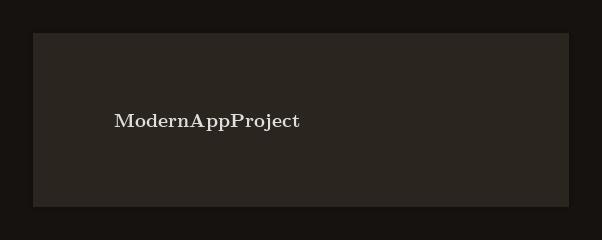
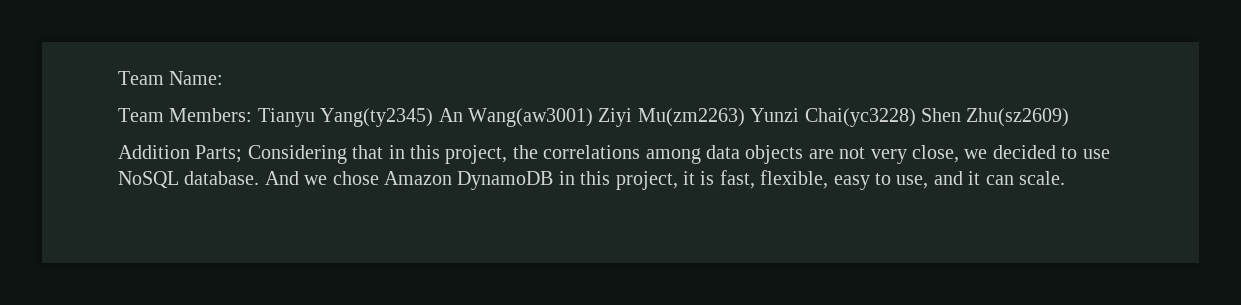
- ModernAppProject
+ Team Name:
+ Team Members: Tianyu Yang(ty2345) An Wang(aw3001) Ziyi Mu(zm2263) Yunzi Chai(yc3228) Shen Zhu(sz2609)
+ Addition Parts; Considering that in this project, the correlations among data objects are not very close, we decided to use NoSQL database. And we chose Amazon DynamoDB in this project, it is fast, flexible, easy to use, and it can scale.

